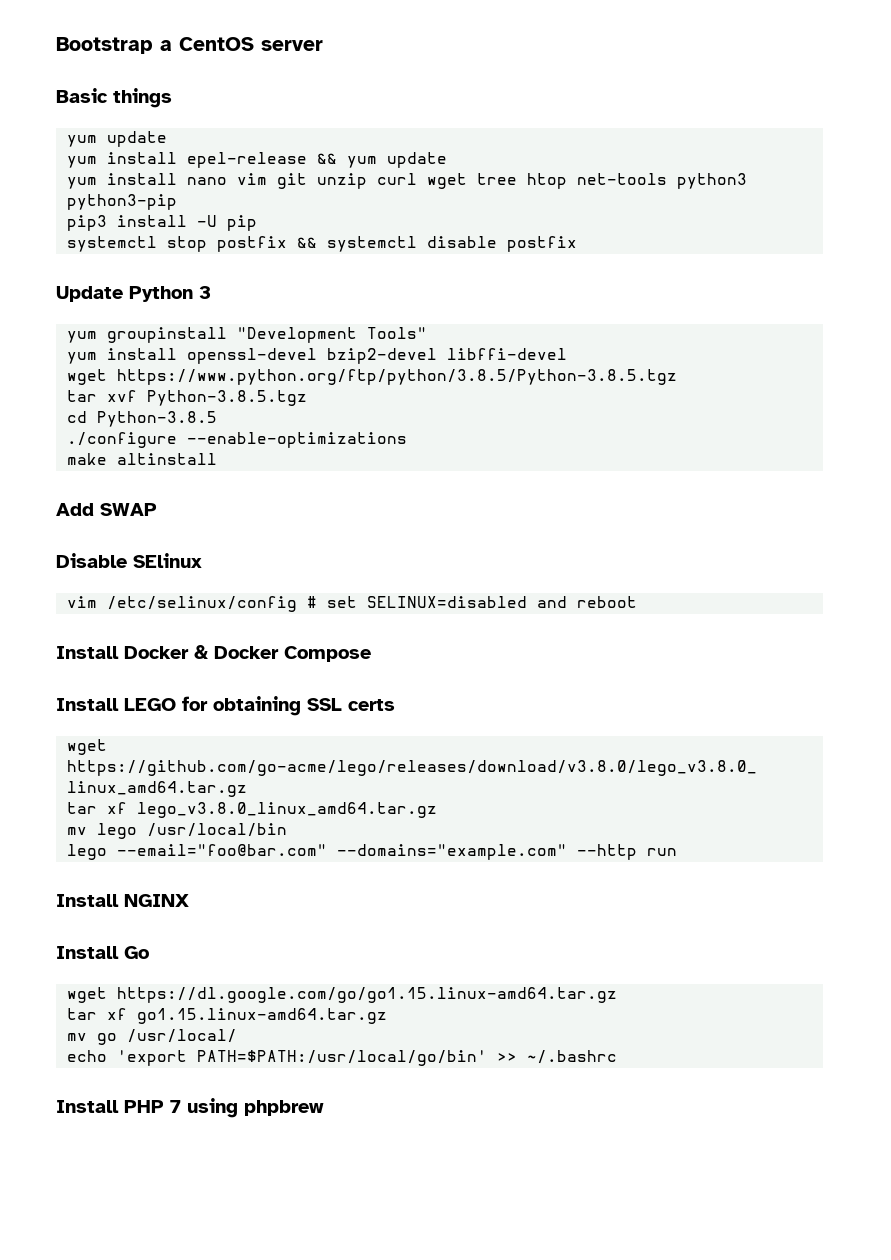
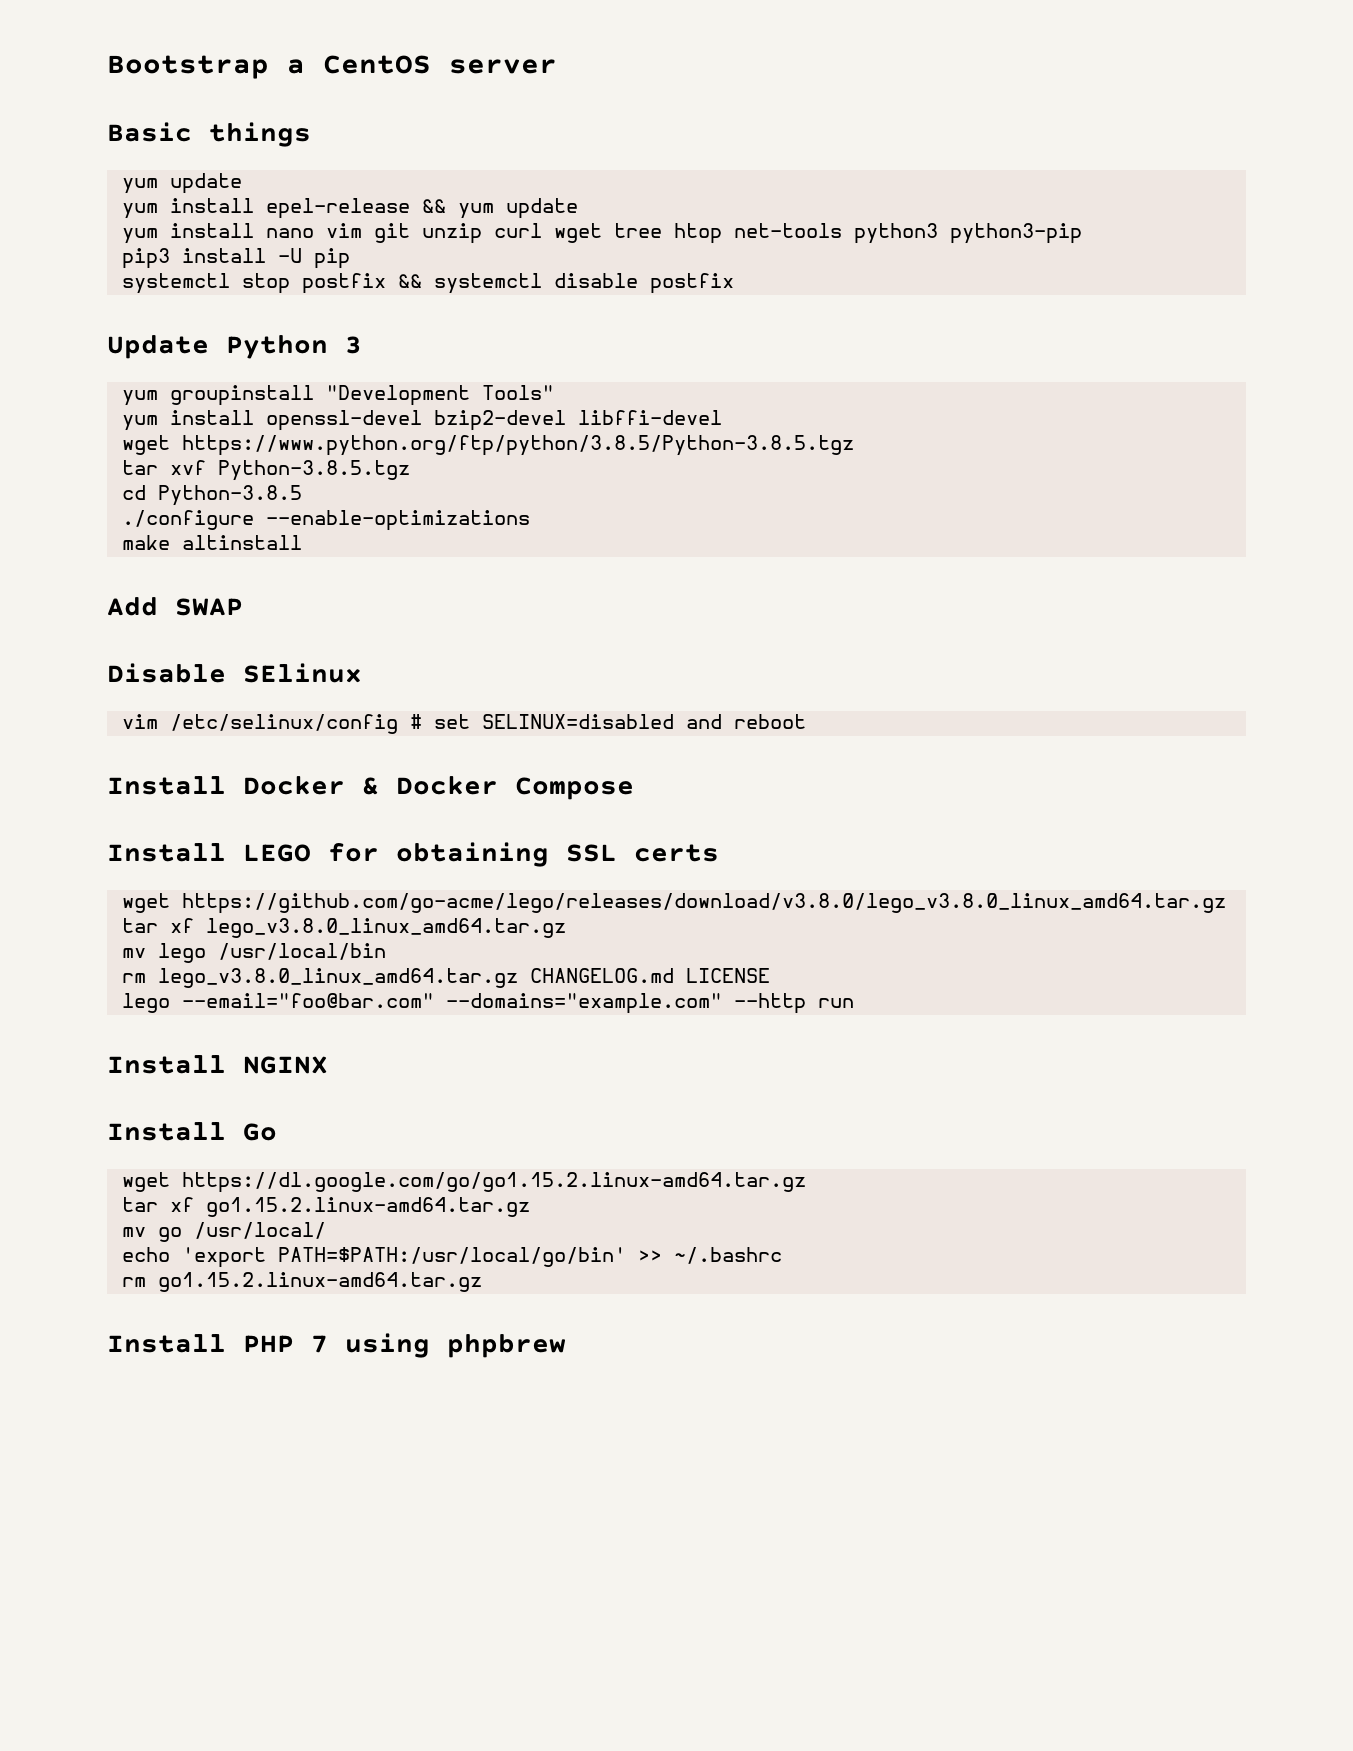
+ rm lego_v3.8.0_linux_amd64.tar.gz CHANGELOG.md LICENSE
- wget https://dl.google.com/go/go1.15.linux-amd64.tar.gz
- tar xf go1.15.linux-amd64.tar.gz
+ wget https://dl.google.com/go/go1.15.2.linux-amd64.tar.gz
+ tar xf go1.15.2.linux-amd64.tar.gz
+ rm go1.15.2.linux-amd64.tar.gz

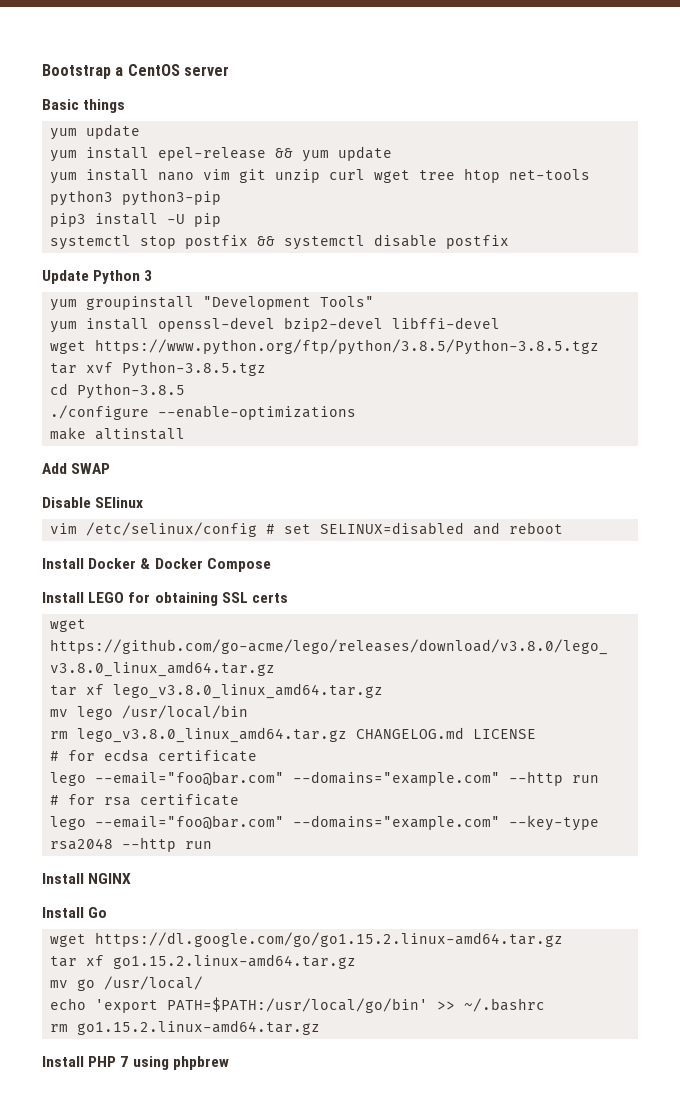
+ # for ecdsa certificate
+ # for rsa certificate
+ lego --email="foo@bar.com" --domains="example.com" --key-type rsa2048 --http run

